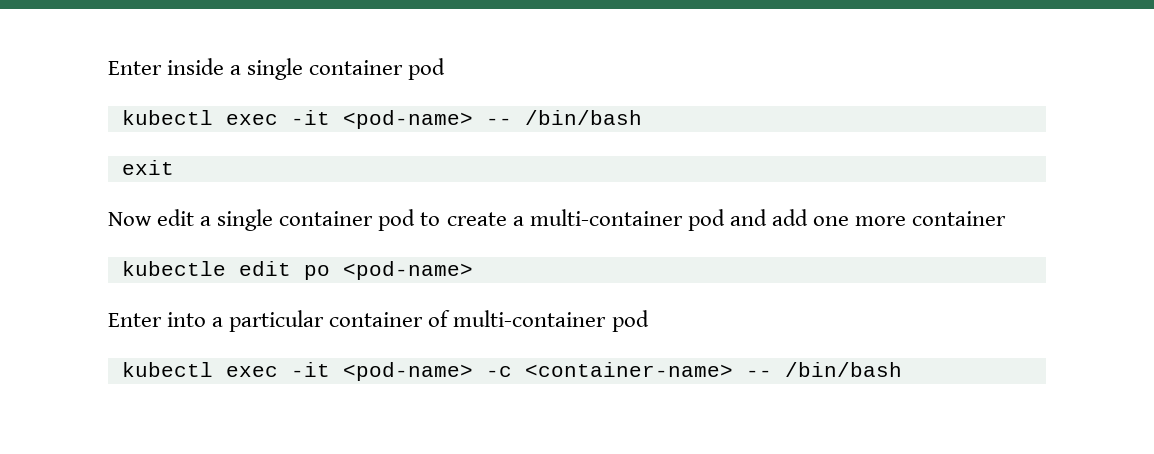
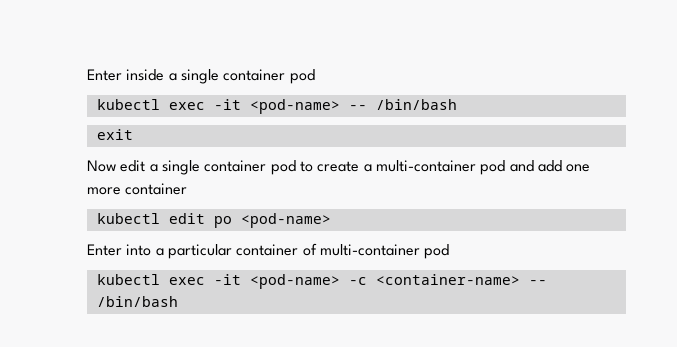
- kubectle edit po <pod-name>
+ kubectl edit po <pod-name>

